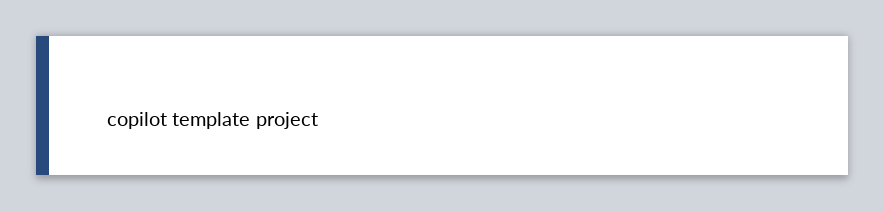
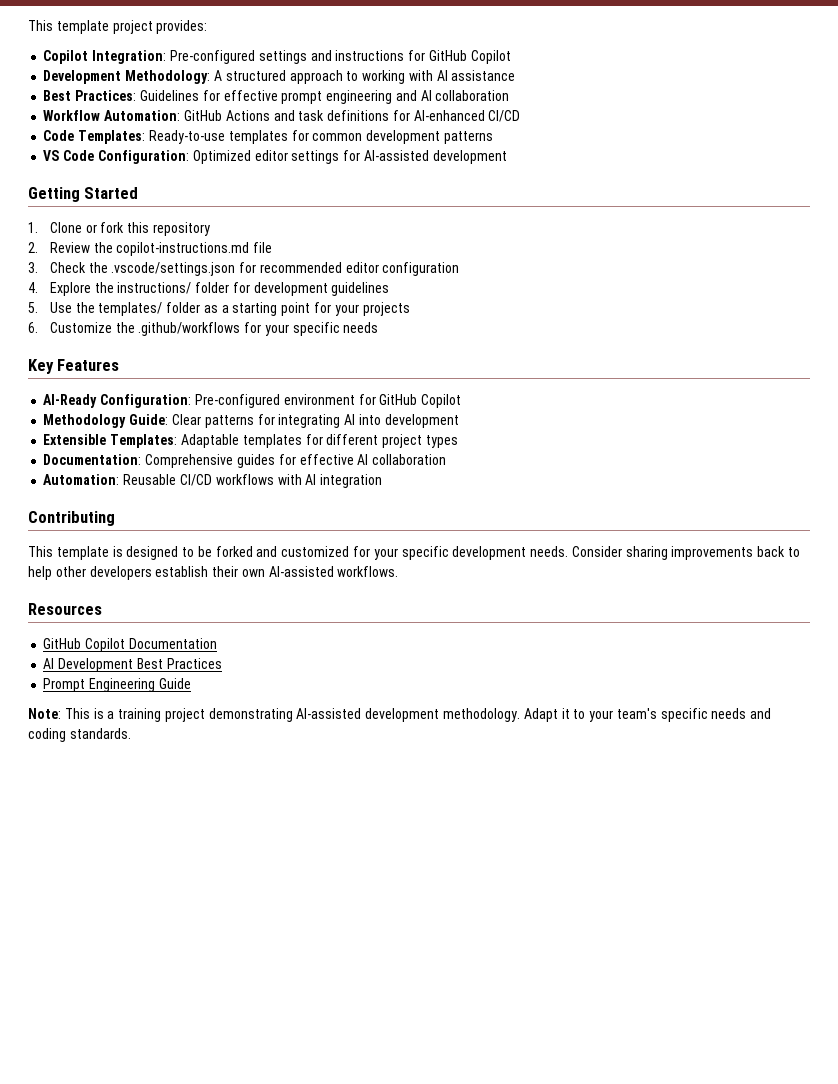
- copilot template project
+ This template project provides:
+ Copilot Integration: Pre-configured settings and instructions for GitHub Copilot
+ Development Methodology: A structured approach to working with AI assistance
+ Best Practices: Guidelines for effective prompt engineering and AI collaboration
+ Workflow Automation: GitHub Actions and task definitions for AI-enhanced CI/CD
+ Code Templates: Ready-to-use templates for common development patterns
+ VS Code Configuration: Optimized editor settings for AI-assisted development
+ Getting Started
+ 1. Clone or fork this repository
+ 2. Review the copilot-instructions.md file
+ 3. Check the .vscode/settings.json for recommended editor configuration
+ 4. Explore the instructions/ folder for development guidelines
+ 5. Use the templates/ folder as a starting point for your projects
+ 6. Customize the .github/workflows for your specific needs
+ Key Features
+ AI-Ready Configuration: Pre-configured environment for GitHub Copilot
+ Methodology Guide: Clear patterns for integrating AI into development
+ Extensible Templates: Adaptable templates for different project types
+ Documentation: Comprehensive guides for effective AI collaboration
+ Automation: Reusable CI/CD workflows with AI integration
+ Contributing
+ This template is designed to be forked and customized for your specific development needs. Consider sharing improvements back to help other developers establish their own AI-assisted workflows.
+ Resources
+ GitHub Copilot Documentation
+ AI Development Best Practices
+ Prompt Engineering Guide
+ Note: This is a training project demonstrating AI-assisted development methodology. Adapt it to your team's specific needs and coding standards.

